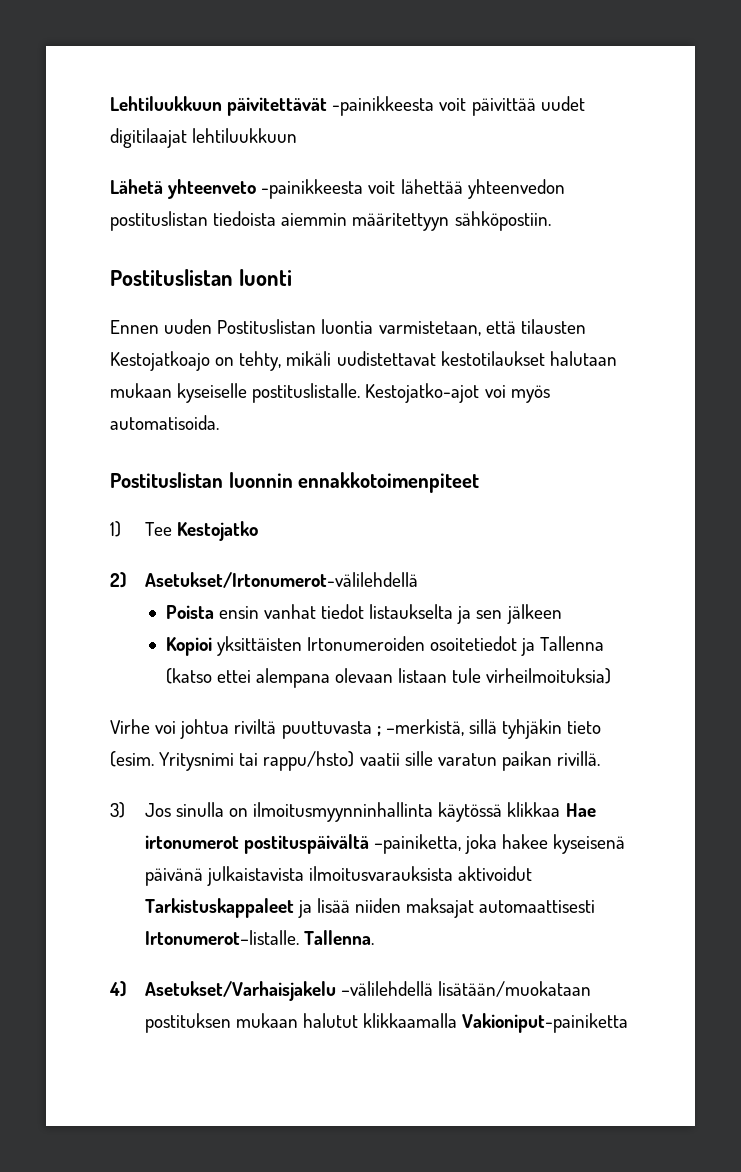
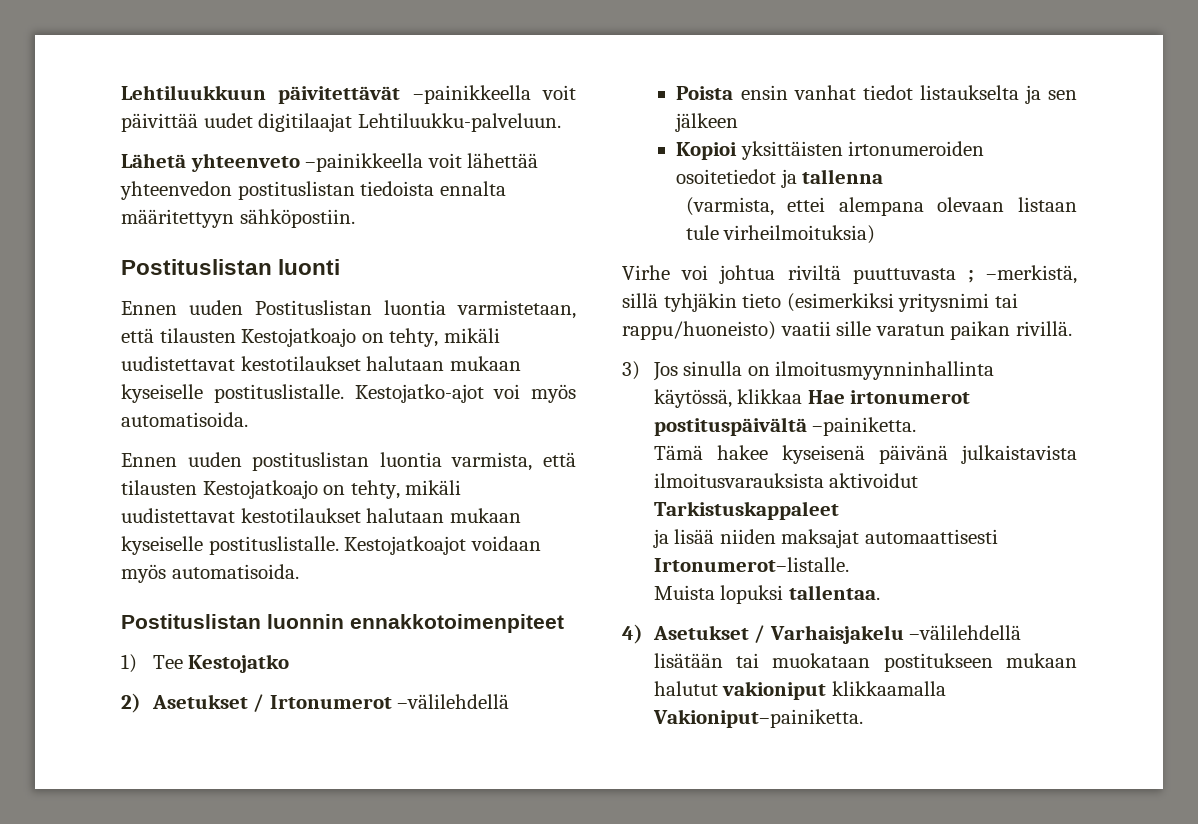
- Lehtiluukkuun päivitettävät -painikkeesta voit päivittää uudet digitilaajat lehtiluukkuun
+ Lehtiluukkuun päivitettävät –painikkeella voit päivittää uudet digitilaajat Lehtiluukku-palveluun.
- Lähetä yhteenveto -painikkeesta voit lähettää yhteenvedon postituslistan tiedoista aiemmin määritettyyn sähköpostiin.
+ Lähetä yhteenveto –painikkeella voit lähettää yhteenvedon postituslistan tiedoista ennalta määritettyyn sähköpostiin.
+ Ennen uuden postituslistan luontia varmista, että tilausten Kestojatkoajo on tehty, mikäli uudistettavat kestotilaukset halutaan mukaan kyseiselle postituslistalle. Kestojatkoajot voidaan myös automatisoida.
- 2) Asetukset/Irtonumerot-välilehdellä
+ 2) Asetukset / Irtonumerot –välilehdellä
- Kopioi yksittäisten Irtonumeroiden osoitetiedot ja Tallenna (katso ettei alempana olevaan listaan tule virheilmoituksia)
+ Kopioi yksittäisten irtonumeroiden osoitetiedot ja tallenna
+ (varmista, ettei alempana olevaan listaan tule virheilmoituksia)
- Virhe voi johtua riviltä puuttuvasta ; –merkistä, sillä tyhjäkin tieto (esim. Yritysnimi tai rappu/hsto) vaatii sille varatun paikan rivillä.
+ Virhe voi johtua riviltä puuttuvasta ; –merkistä, sillä tyhjäkin tieto (esimerkiksi yritysnimi tai rappu/huoneisto) vaatii sille varatun paikan rivillä.
- 3) Jos sinulla on ilmoitusmyynninhallinta käytössä klikkaa Hae irtonumerot postituspäivältä –painiketta, joka hakee kyseisenä päivänä julkaistavista ilmoitusvarauksista aktivoidut Tarkistuskappaleet ja lisää niiden maksajat automaattisesti Irtonumerot–listalle. Tallenna.
- 4) Asetukset/Varhaisjakelu –välilehdellä lisätään/muokataan postituksen mukaan halutut klikkaamalla Vakioniput-painiketta
+ 3) Jos sinulla on ilmoitusmyynninhallinta käytössä, klikkaa Hae irtonumerot postituspäivältä –painiketta.
+ Tämä hakee kyseisenä päivänä julkaistavista ilmoitusvarauksista aktivoidut Tarkistuskappaleet
+ ja lisää niiden maksajat automaattisesti Irtonumerot–listalle.
+ Muista lopuksi tallentaa.
+ 4) Asetukset / Varhaisjakelu –välilehdellä lisätään tai muokataan postitukseen mukaan halutut vakioniput klikkaamalla Vakioniput–painiketta.

